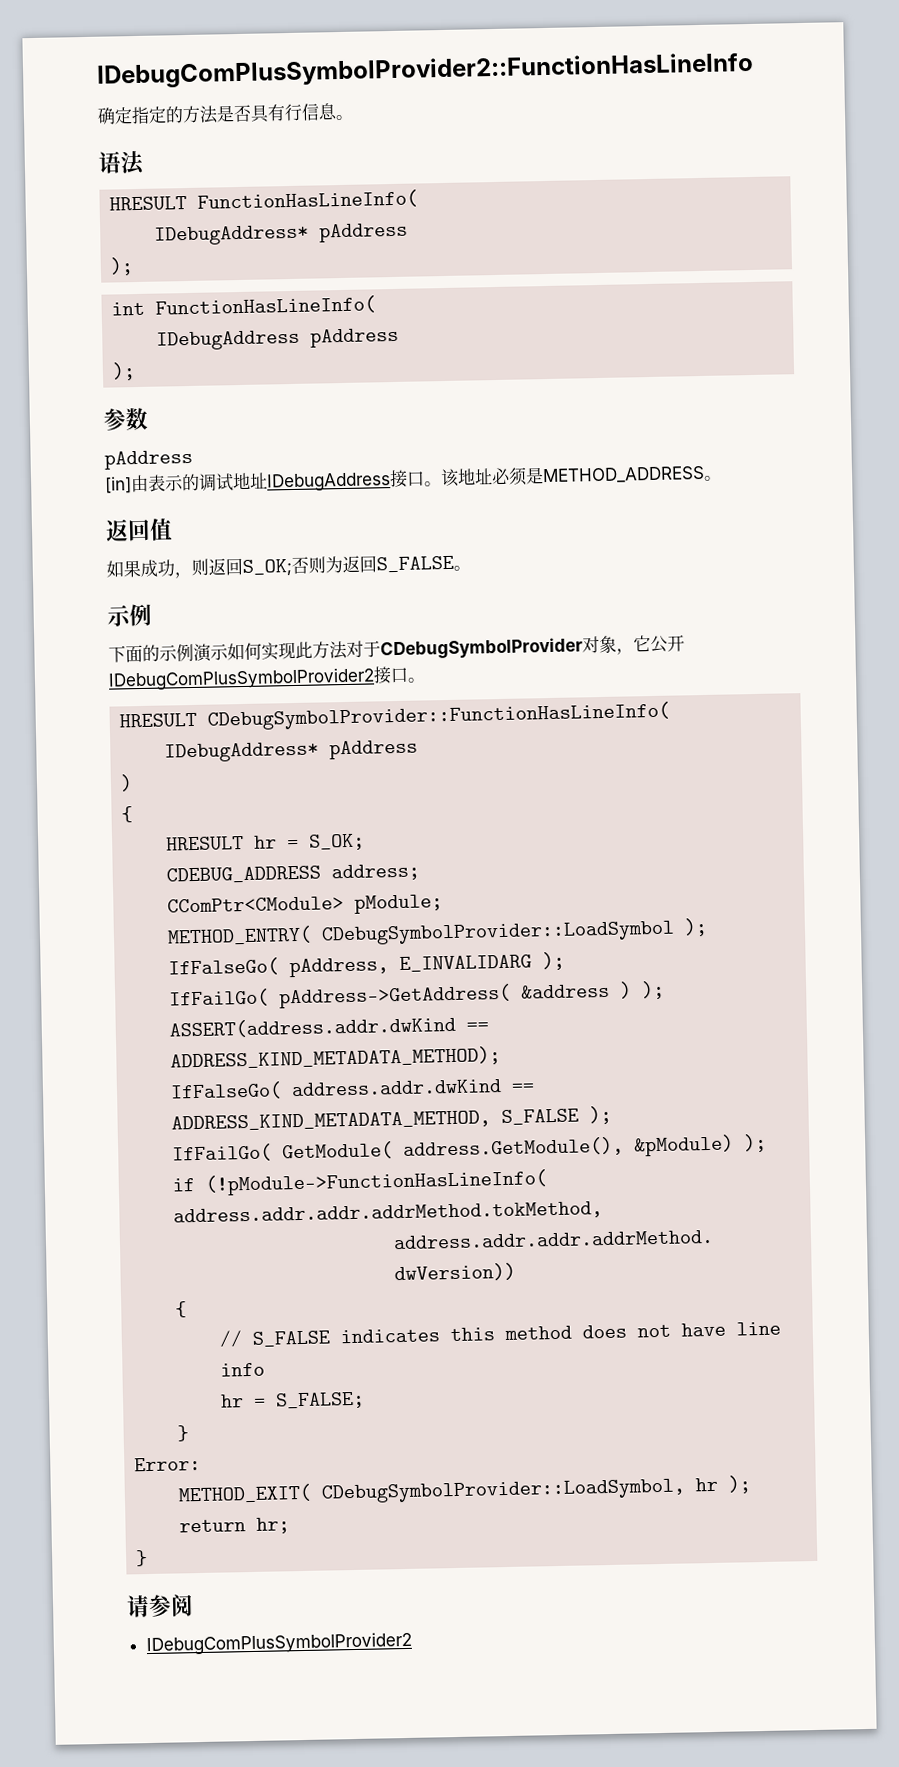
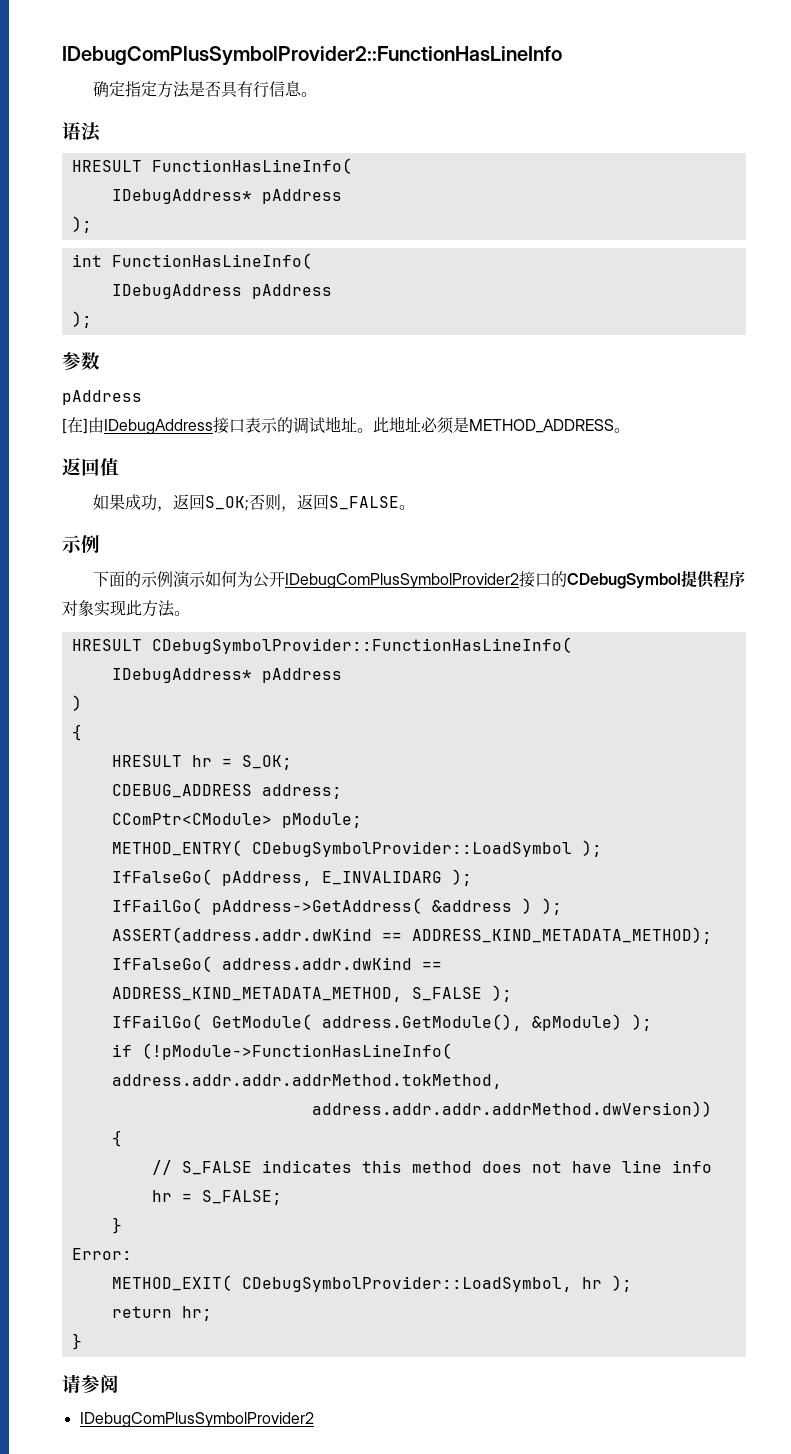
- 确定指定的方法是否具有行信息。
+ 确定指定方法是否具有行信息。
- [in]由表示的调试地址IDebugAddress接口。该地址必须是METHOD_ADDRESS。
+ [在]由IDebugAddress接口表示的调试地址。此地址必须是METHOD_ADDRESS。
- 如果成功，则返回S_OK;否则为返回S_FALSE。
+ 如果成功，返回S_OK;否则，返回S_FALSE。
- 下面的示例演示如何实现此方法对于CDebugSymbolProvider对象，它公开IDebugComPlusSymbolProvider2接口。
+ 下面的示例演示如何为公开IDebugComPlusSymbolProvider2接口的CDebugSymbol提供程序对象实现此方法。

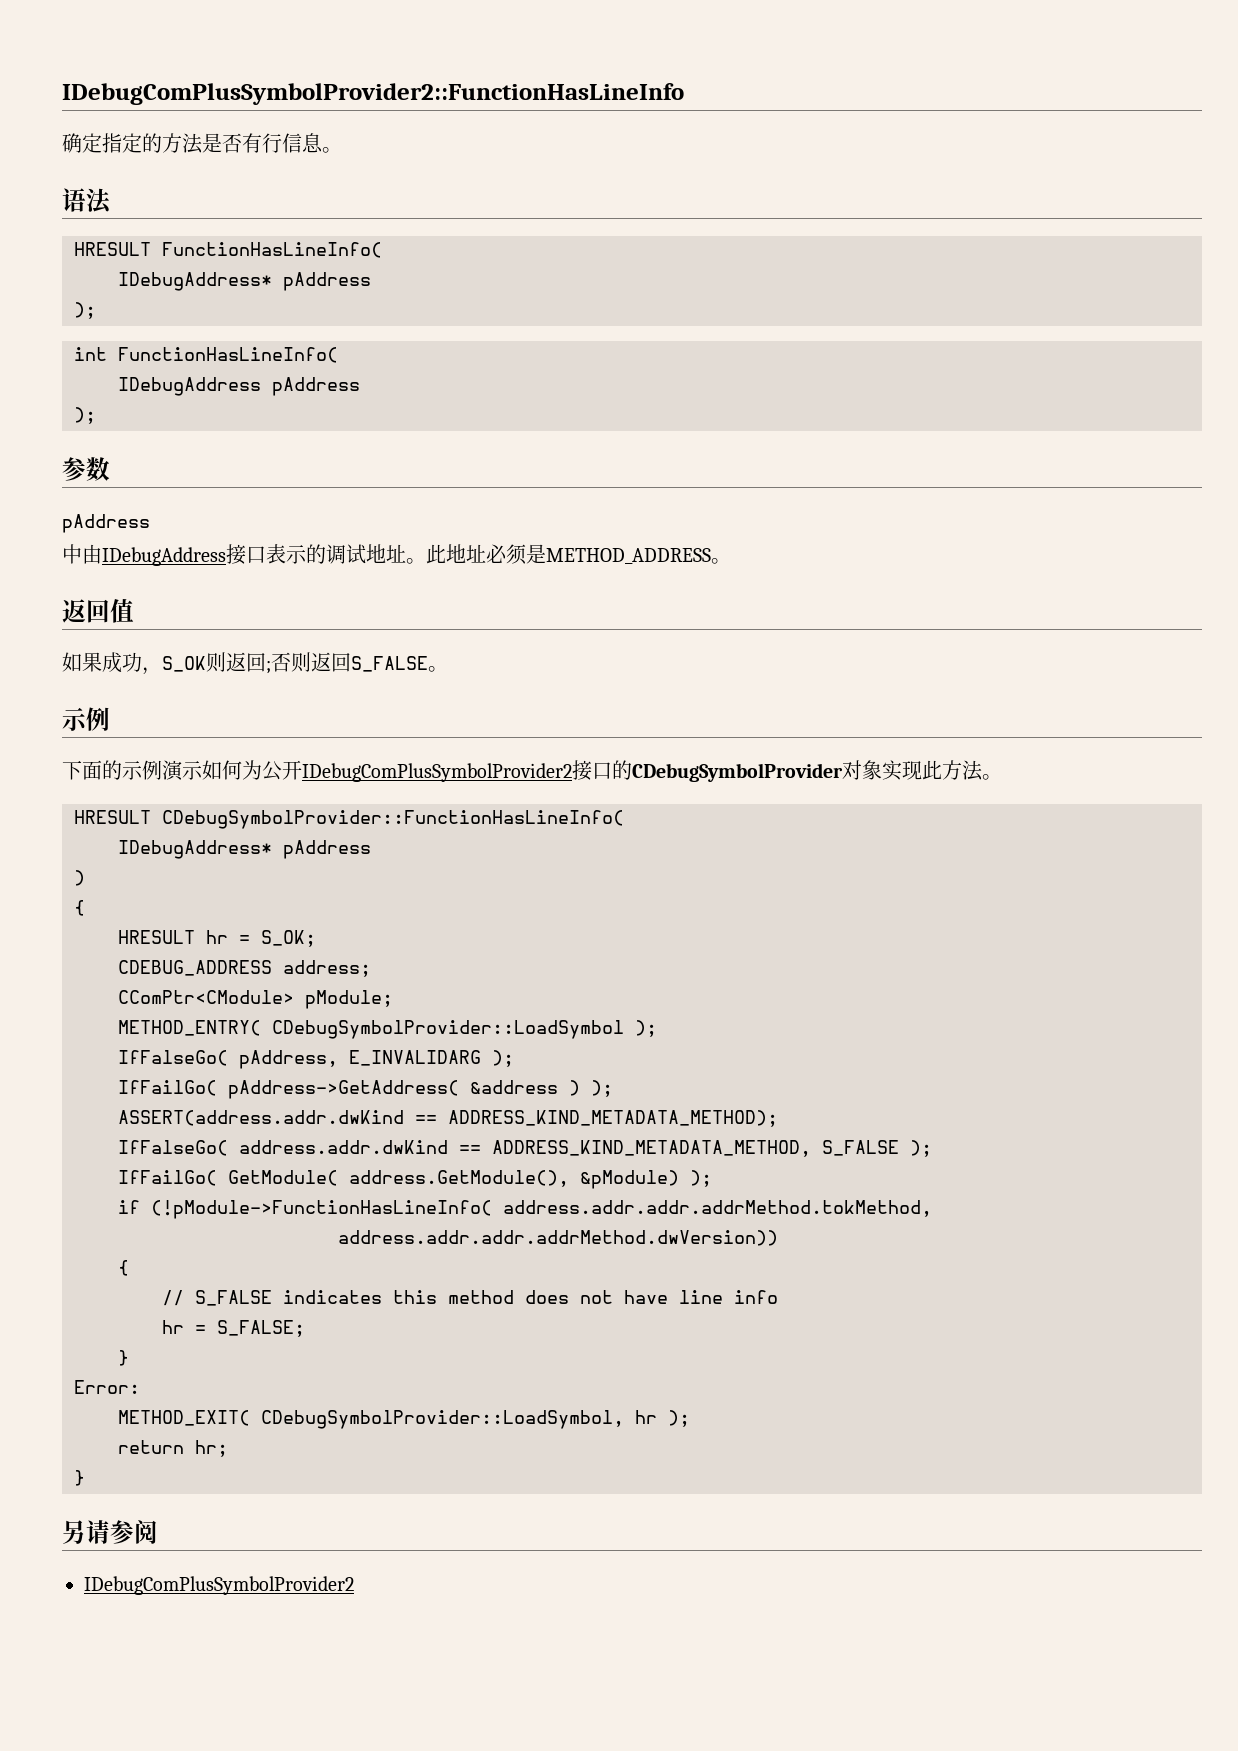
- 确定指定方法是否具有行信息。
+ 确定指定的方法是否有行信息。
- [在]由IDebugAddress接口表示的调试地址。
+ 中由IDebugAddress接口表示的调试地址。
- 如果成功，返回S_OK;否则，返回S_FALSE。
+ 如果成功，S_OK则返回;否则返回S_FALSE。
- 下面的示例演示如何为公开IDebugComPlusSymbolProvider2接口的CDebugSymbol提供程序对象实现此方法。
+ 下面的示例演示如何为公开IDebugComPlusSymbolProvider2接口的CDebugSymbolProvider对象实现此方法。
- 请参阅
+ 另请参阅

